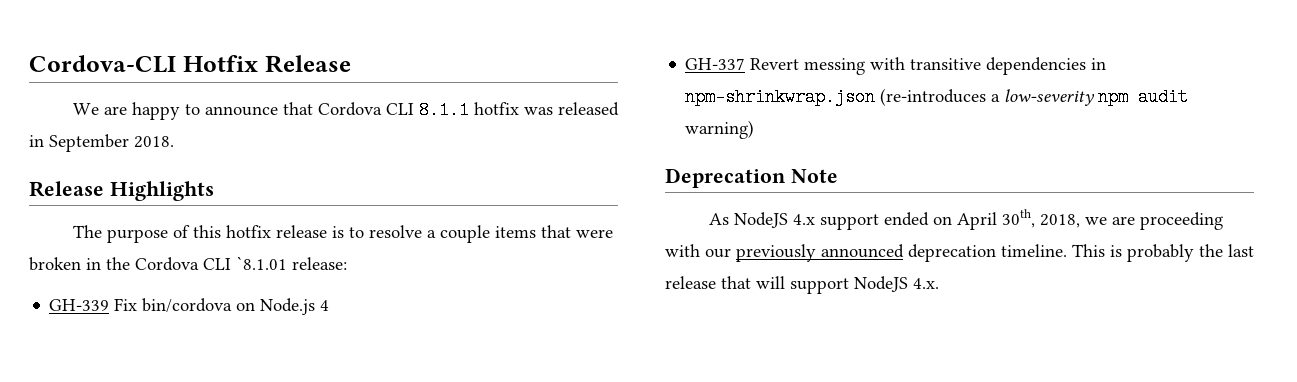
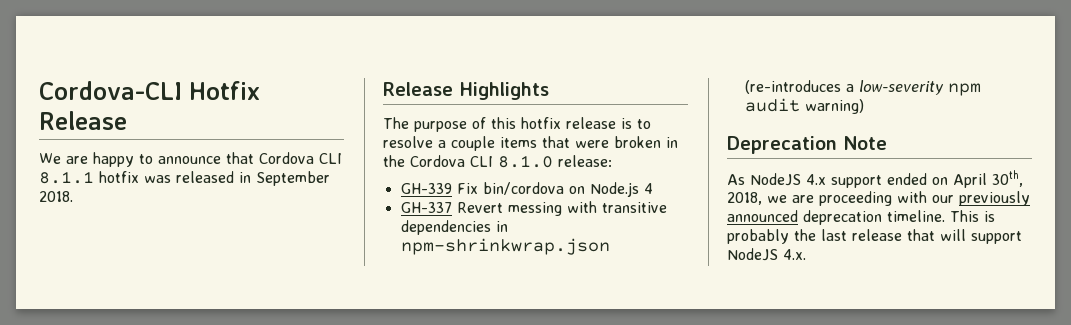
- The purpose of this hotfix release is to resolve a couple items that were broken in the Cordova CLI `8.1.01 release:
+ The purpose of this hotfix release is to resolve a couple items that were broken in the Cordova CLI 8.1.0 release:

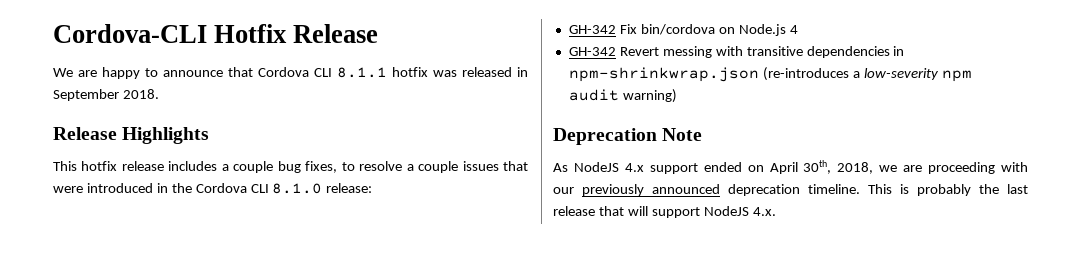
- The purpose of this hotfix release is to resolve a couple items that were broken in the Cordova CLI 8.1.0 release:
+ This hotfix release includes a couple bug fixes, to resolve a couple issues that were introduced in the Cordova CLI 8.1.0 release:
- GH-339 Fix bin/cordova on Node.js 4
+ GH-342 Fix bin/cordova on Node.js 4
- GH-337 Revert messing with transitive dependencies in npm-shrinkwrap.json (re-introduces a low-severity npm audit warning)
+ GH-342 Revert messing with transitive dependencies in npm-shrinkwrap.json (re-introduces a low-severity npm audit warning)

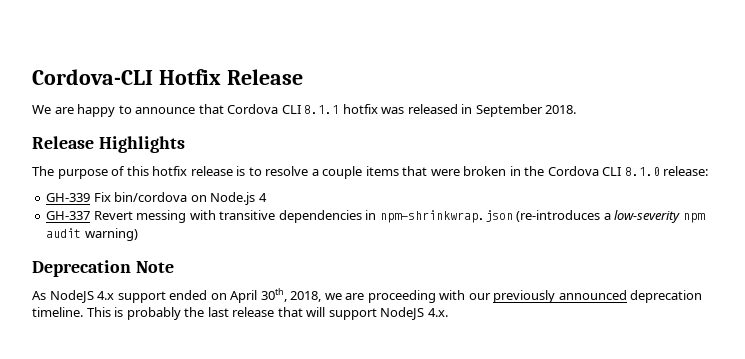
- This hotfix release includes a couple bug fixes, to resolve a couple issues that were introduced in the Cordova CLI 8.1.0 release:
+ The purpose of this hotfix release is to resolve a couple items that were broken in the Cordova CLI 8.1.0 release:
- GH-342 Fix bin/cordova on Node.js 4
+ GH-339 Fix bin/cordova on Node.js 4
- GH-342 Revert messing with transitive dependencies in npm-shrinkwrap.json (re-introduces a low-severity npm audit warning)
+ GH-337 Revert messing with transitive dependencies in npm-shrinkwrap.json (re-introduces a low-severity npm audit warning)

